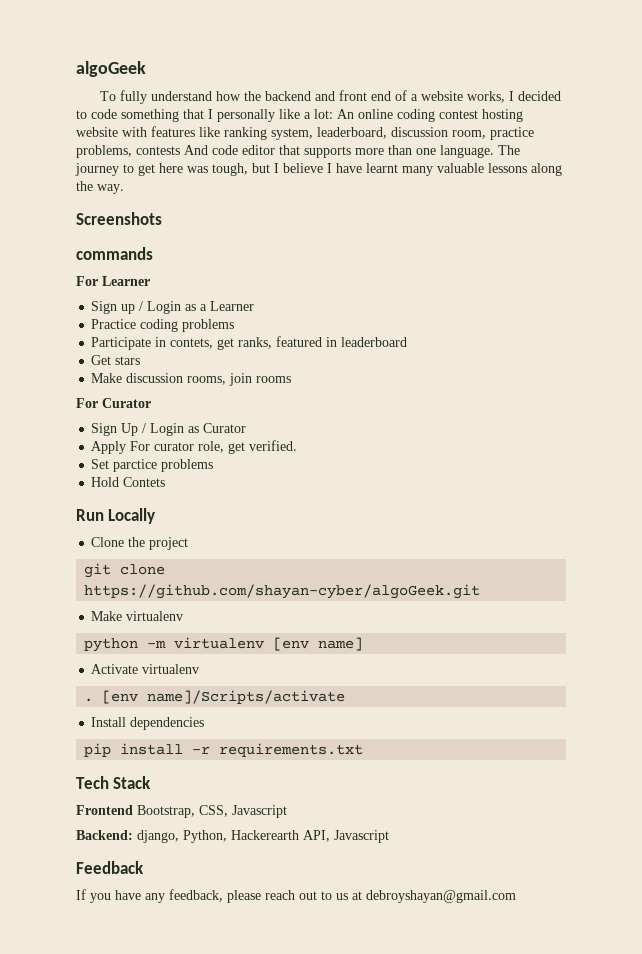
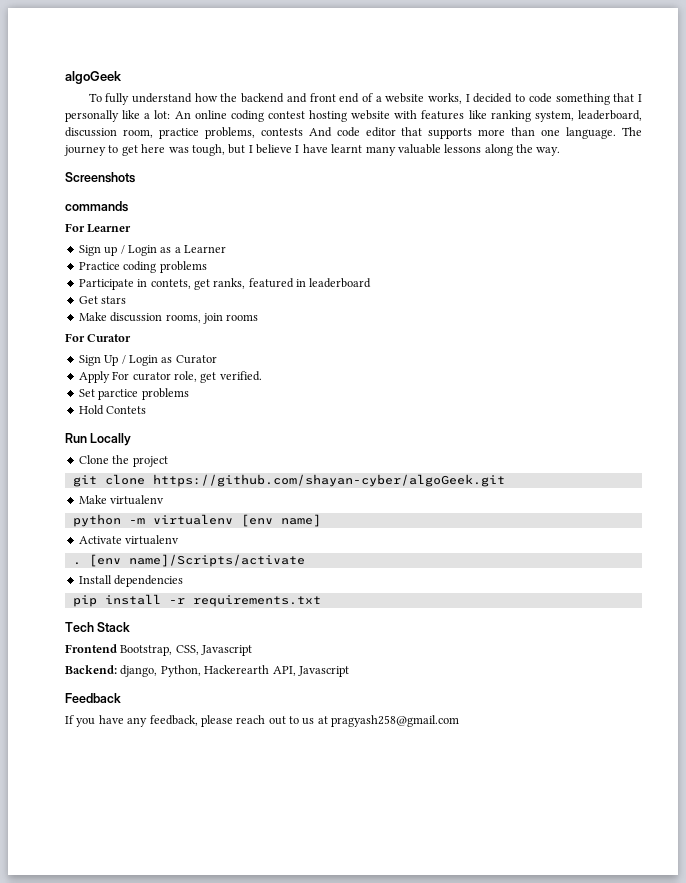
- If you have any feedback, please reach out to us at debroyshayan@gmail.com
+ If you have any feedback, please reach out to us at pragyash258@gmail.com

